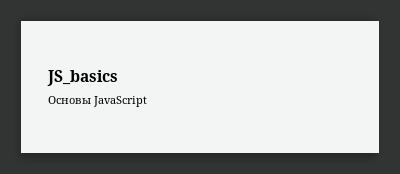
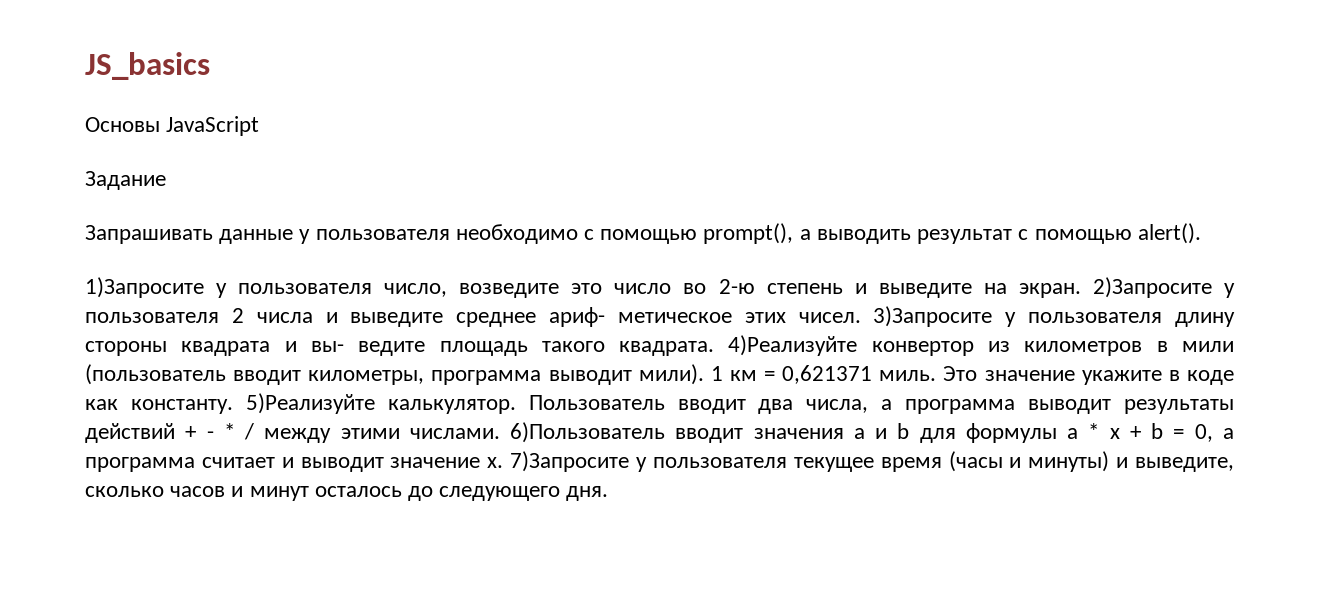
+ Задание
+ Запрашивать данные у пользователя необходимо с помощью prompt(), а выводить результат с помощью alert().
+ 1)Запросите у пользователя число, возведите это число во 2-ю степень и выведите на экран. 2)Запросите у пользователя 2 числа и выведите среднее ариф- метическое этих чисел. 3)Запросите у пользователя длину стороны квадрата и вы- ведите площадь такого квадрата. 4)Реализуйте конвертор из километров в мили (пользователь вводит километры, программа выводит мили). 1 км = 0,621371 миль. Это значение укажите в коде как константу. 5)Реализуйте калькулятор. Пользователь вводит два числа, а программа выводит результаты действий + - * / между этими числами. 6)Пользователь вводит значения a и b для формулы a * x + b = 0, а программа считает и выводит значение x. 7)Запросите у пользователя текущее время (часы и минуты) и выведите, сколько часов и минут осталось до следующего дня.

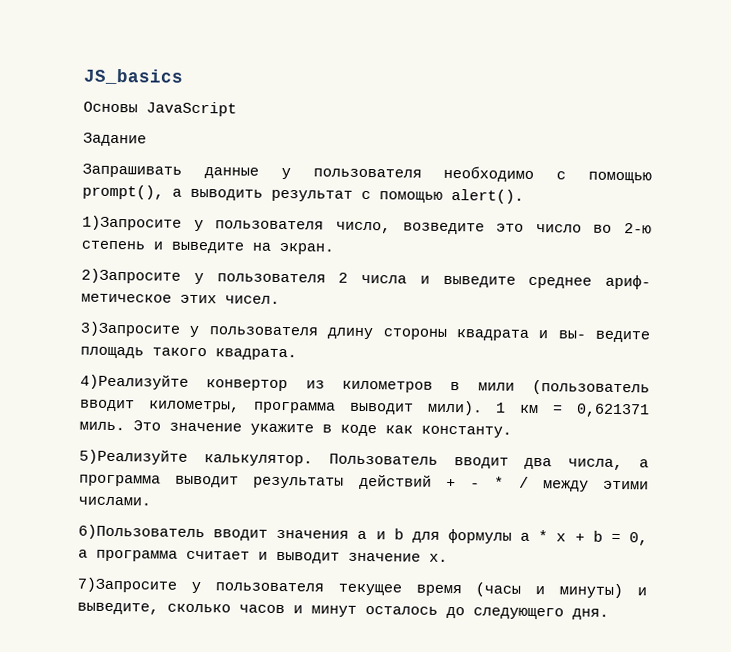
- 1)Запросите у пользователя число, возведите это число во 2-ю степень и выведите на экран. 2)Запросите у пользователя 2 числа и выведите среднее ариф- метическое этих чисел. 3)Запросите у пользователя длину стороны квадрата и вы- ведите площадь такого квадрата. 4)Реализуйте конвертор из километров в мили (пользователь вводит километры, программа выводит мили).
+ 1)Запросите у пользователя число, возведите это число во 2-ю степень и выведите на экран.
+ 2)Запросите у пользователя 2 числа и выведите среднее ариф- метическое этих чисел.
+ 3)Запросите у пользователя длину стороны квадрата и вы- ведите площадь такого квадрата.
+ 4)Реализуйте конвертор из километров в мили (пользователь вводит километры, программа выводит мили).
- Это значение укажите в коде как константу. 5)Реализуйте калькулятор.
+ Это значение укажите в коде как константу.
+ 5)Реализуйте калькулятор.
- Пользователь вводит два числа, а программа выводит результаты действий + - * / между этими числами. 6)Пользователь вводит значения a и b для формулы a * x + b = 0, а программа считает и выводит значение x. 7)Запросите у пользователя текущее время (часы и минуты) и выведите, сколько часов и минут осталось до следующего дня.
+ Пользователь вводит два числа, а программа выводит результаты действий + - * / между этими числами.
+ 6)Пользователь вводит значения a и b для формулы a * x + b = 0, а программа считает и выводит значение x.
+ 7)Запросите у пользователя текущее время (часы и минуты) и выведите, сколько часов и минут осталось до следующего дня.

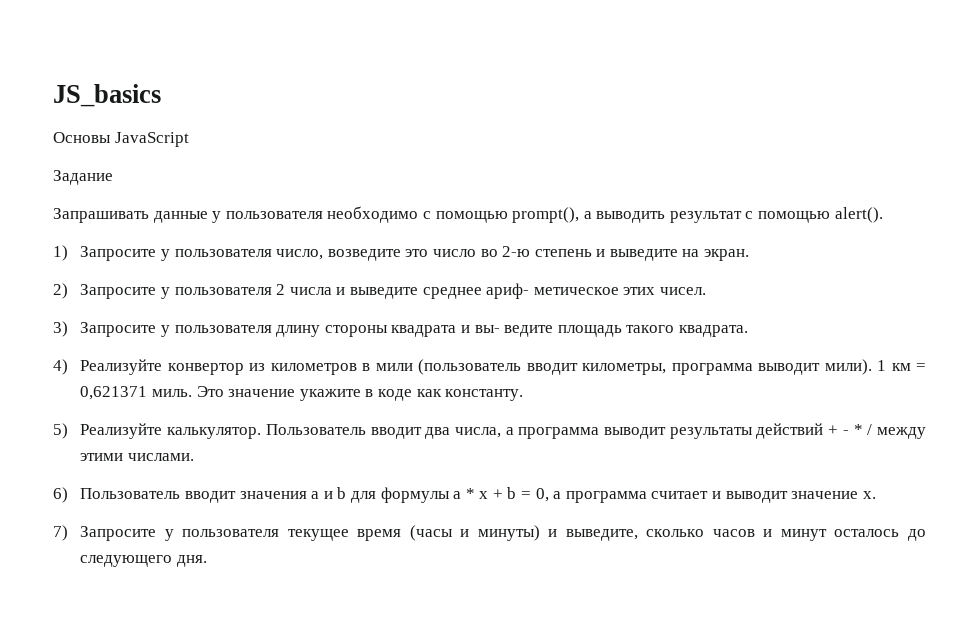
- 1)Запросите у пользователя число, возведите это число во 2-ю степень и выведите на экран.
+ 1) Запросите у пользователя число, возведите это число во 2-ю степень и выведите на экран.
- 2)Запросите у пользователя 2 числа и выведите среднее ариф- метическое этих чисел.
+ 2) Запросите у пользователя 2 числа и выведите среднее ариф- метическое этих чисел.
- 3)Запросите у пользователя длину стороны квадрата и вы- ведите площадь такого квадрата.
+ 3) Запросите у пользователя длину стороны квадрата и вы- ведите площадь такого квадрата.
- 4)Реализуйте конвертор из километров в мили (пользователь вводит километры, программа выводит мили).
+ 4) Реализуйте конвертор из километров в мили (пользователь вводит километры, программа выводит мили).
- 5)Реализуйте калькулятор.
+ 5) Реализуйте калькулятор.
- 6)Пользователь вводит значения a и b для формулы a * x + b = 0, а программа считает и выводит значение x.
+ 6) Пользователь вводит значения a и b для формулы a * x + b = 0, а программа считает и выводит значение x.
- 7)Запросите у пользователя текущее время (часы и минуты) и выведите, сколько часов и минут осталось до следующего дня.
+ 7) Запросите у пользователя текущее время (часы и минуты) и выведите, сколько часов и минут осталось до следующего дня.

